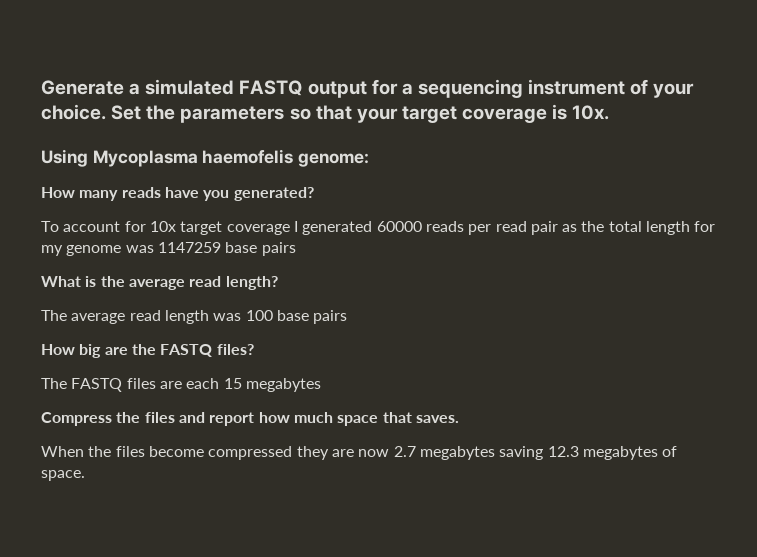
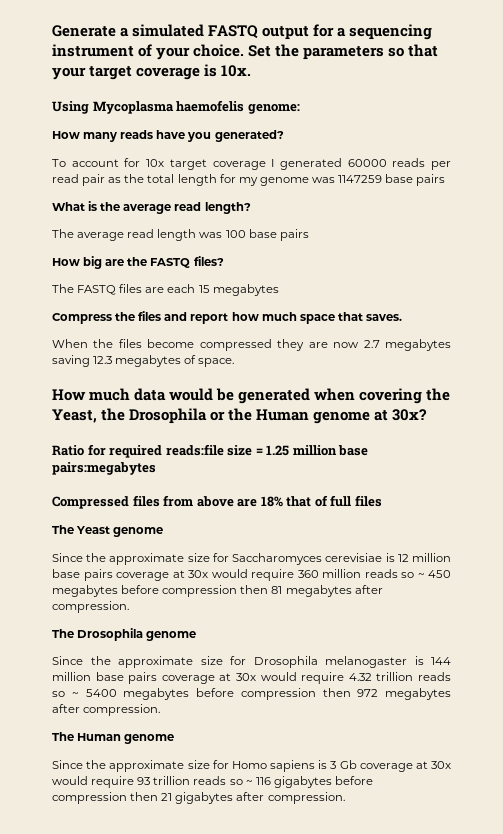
+ How much data would be generated when covering the Yeast, the Drosophila or the Human genome at 30x?
+ Ratio for required reads:file size = 1.25 million base pairs:megabytes
+ Compressed files from above are 18% that of full files
+ The Yeast genome
+ Since the approximate size for Saccharomyces cerevisiae is 12 million base pairs coverage at 30x would require 360 million reads so ~ 450 megabytes before compression then 81 megabytes after compression.
+ The Drosophila genome
+ Since the approximate size for Drosophila melanogaster is 144 million base pairs coverage at 30x would require 4.32 trillion reads so ~ 5400 megabytes before compression then 972 megabytes after compression.
+ The Human genome
+ Since the approximate size for Homo sapiens is 3 Gb coverage at 30x would require 93 trillion reads so ~ 116 gigabytes before compression then 21 gigabytes after compression.

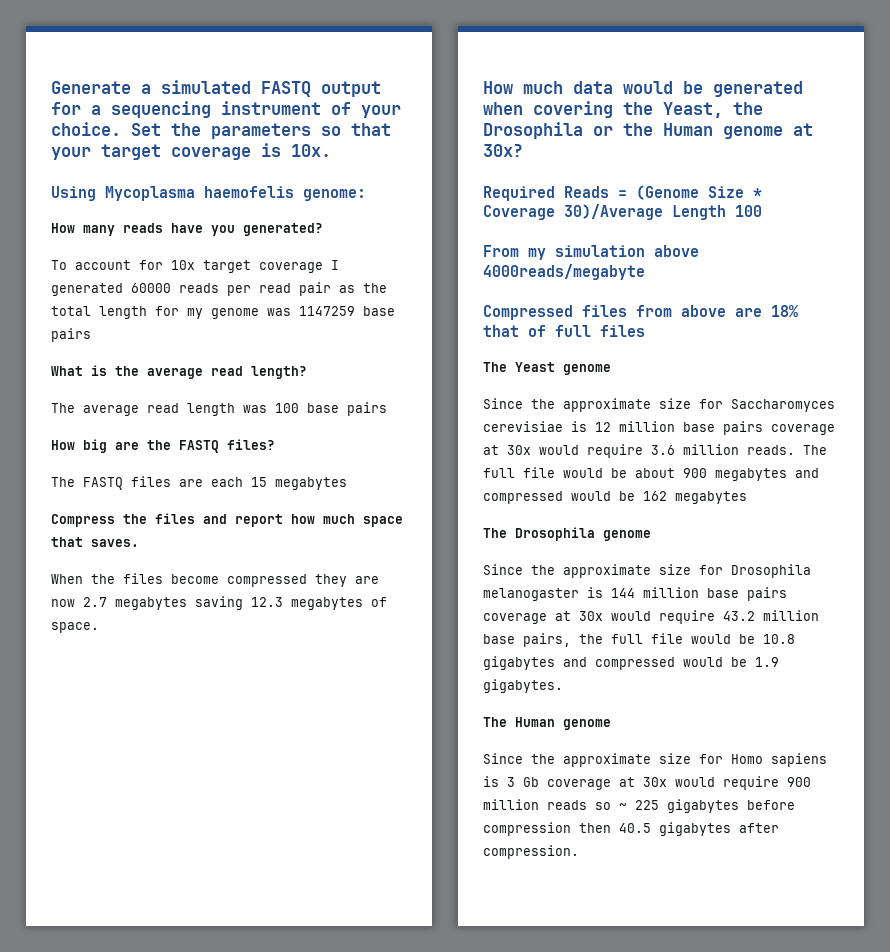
- Ratio for required reads:file size = 1.25 million base pairs:megabytes
+ Required Reads = (Genome Size * Coverage 30)/Average Length 100
+ From my simulation above 4000reads/megabyte
- Since the approximate size for Saccharomyces cerevisiae is 12 million base pairs coverage at 30x would require 360 million reads so ~ 450 megabytes before compression then 81 megabytes after compression.
+ Since the approximate size for Saccharomyces cerevisiae is 12 million base pairs coverage at 30x would require 3.6 million reads. The full file would be about 900 megabytes and compressed would be 162 megabytes
- Since the approximate size for Drosophila melanogaster is 144 million base pairs coverage at 30x would require 4.32 trillion reads so ~ 5400 megabytes before compression then 972 megabytes after compression.
+ Since the approximate size for Drosophila melanogaster is 144 million base pairs coverage at 30x would require 43.2 million base pairs, the full file would be 10.8 gigabytes and compressed would be 1.9 gigabytes.
- Since the approximate size for Homo sapiens is 3 Gb coverage at 30x would require 93 trillion reads so ~ 116 gigabytes before compression then 21 gigabytes after compression.
+ Since the approximate size for Homo sapiens is 3 Gb coverage at 30x would require 900 million reads so ~ 225 gigabytes before compression then 40.5 gigabytes after compression.

